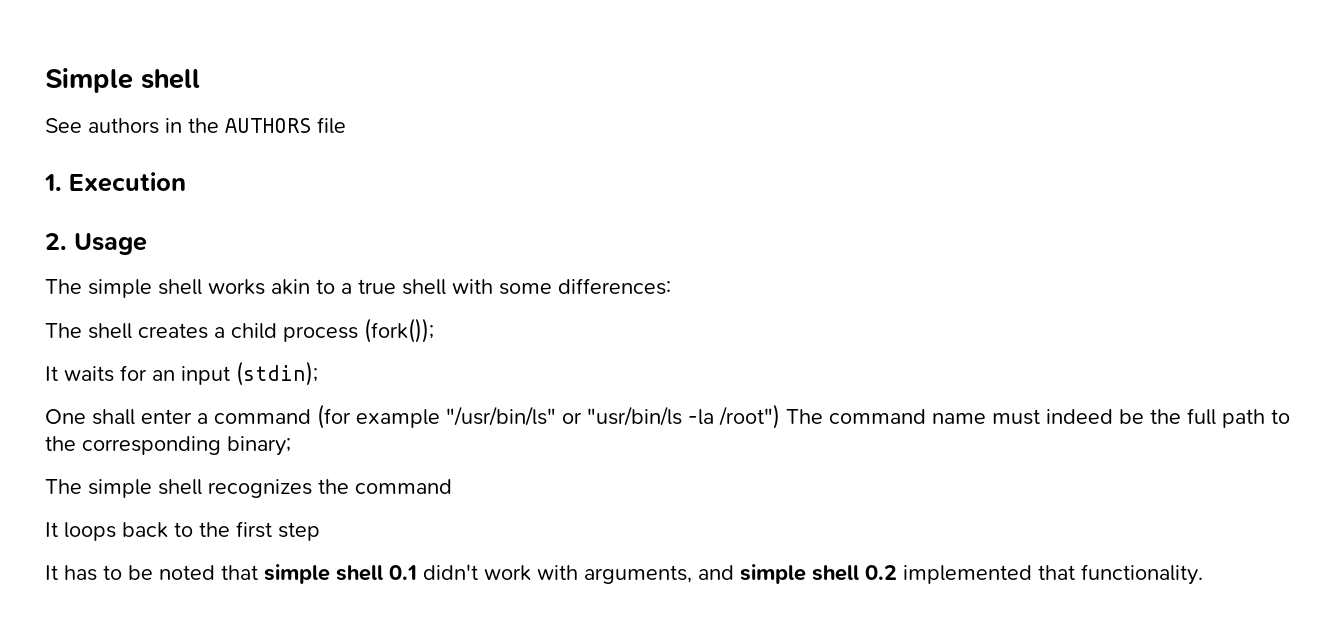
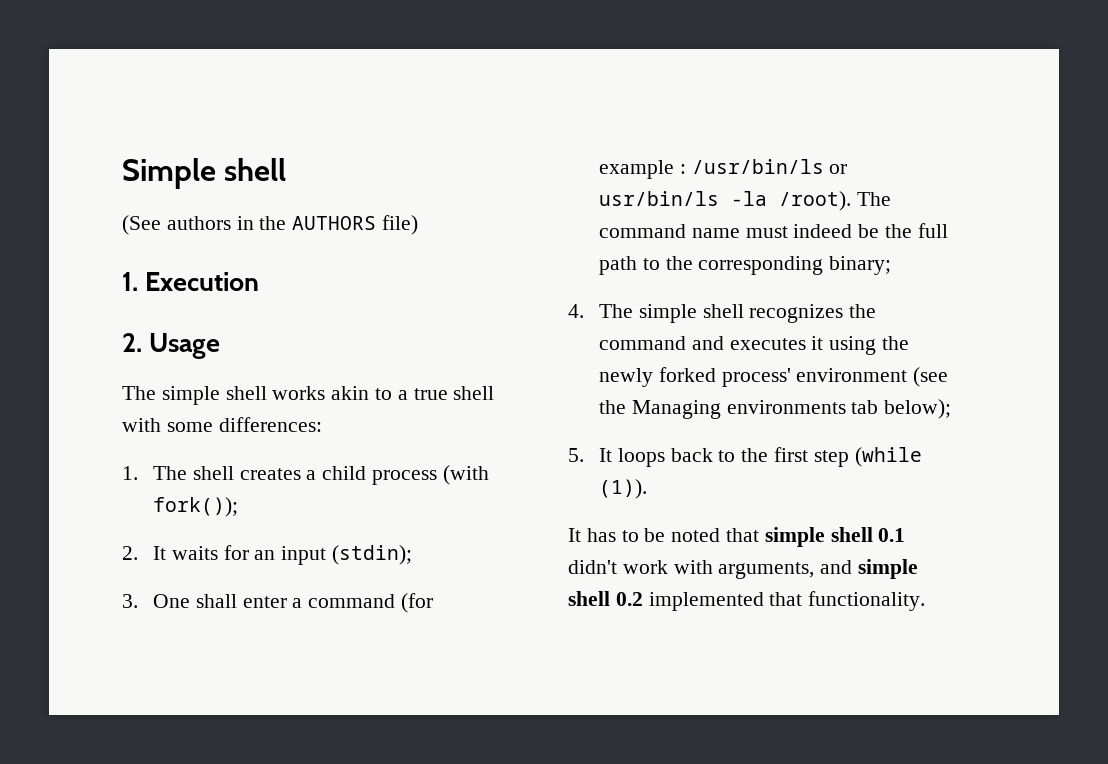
- See authors in the AUTHORS file
+ (See authors in the AUTHORS file)
- The shell creates a child process (fork());
- It waits for an input (stdin);
+ 1. The shell creates a child process (with fork());
+ 2. It waits for an input (stdin);
- One shall enter a command (for example "/usr/bin/ls" or "usr/bin/ls -la /root") The command name must indeed be the full path to the corresponding binary;
+ 3. One shall enter a command (for example : /usr/bin/ls or usr/bin/ls -la /root). The command name must indeed be the full path to the corresponding binary;
- The simple shell recognizes the command
- It loops back to the first step
+ 4. The simple shell recognizes the command and executes it using the newly forked process' environment (see the Managing environments tab below);
+ 5. It loops back to the first step (while (1)).

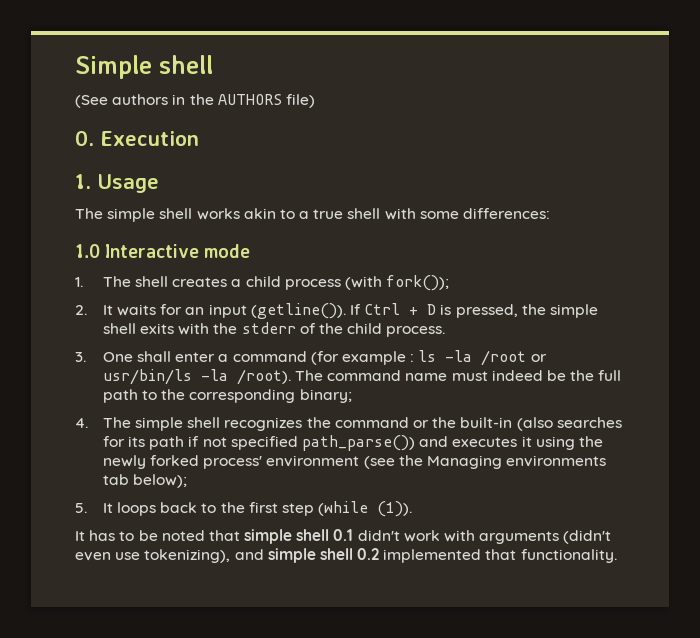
- 1. Execution
+ 0. Execution
- 2. Usage
+ 1. Usage
+ 1.0 Interactive mode
- 2. It waits for an input (stdin);
+ 2. It waits for an input (getline()). If Ctrl + D is pressed, the simple shell exits with the stderr of the child process.
- 3. One shall enter a command (for example : /usr/bin/ls or usr/bin/ls -la /root).
+ 3. One shall enter a command (for example : ls -la /root or usr/bin/ls -la /root).
- 4. The simple shell recognizes the command and executes it using the newly forked process' environment (see the Managing environments tab below);
+ 4. The simple shell recognizes the command or the built-in (also searches for its path if not specified path_parse()) and executes it using the newly forked process' environment (see the Managing environments tab below);
- It has to be noted that simple shell 0.1 didn't work with arguments, and simple shell 0.2 implemented that functionality.
+ It has to be noted that simple shell 0.1 didn't work with arguments (didn't even use tokenizing), and simple shell 0.2 implemented that functionality.

